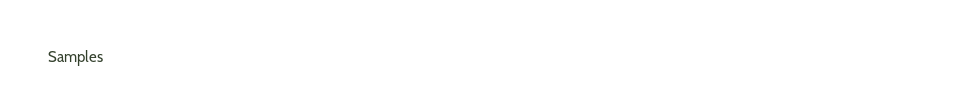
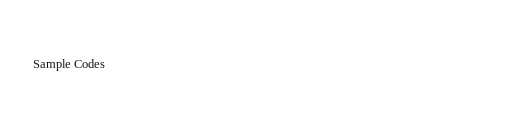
- Samples
+ Sample Codes

